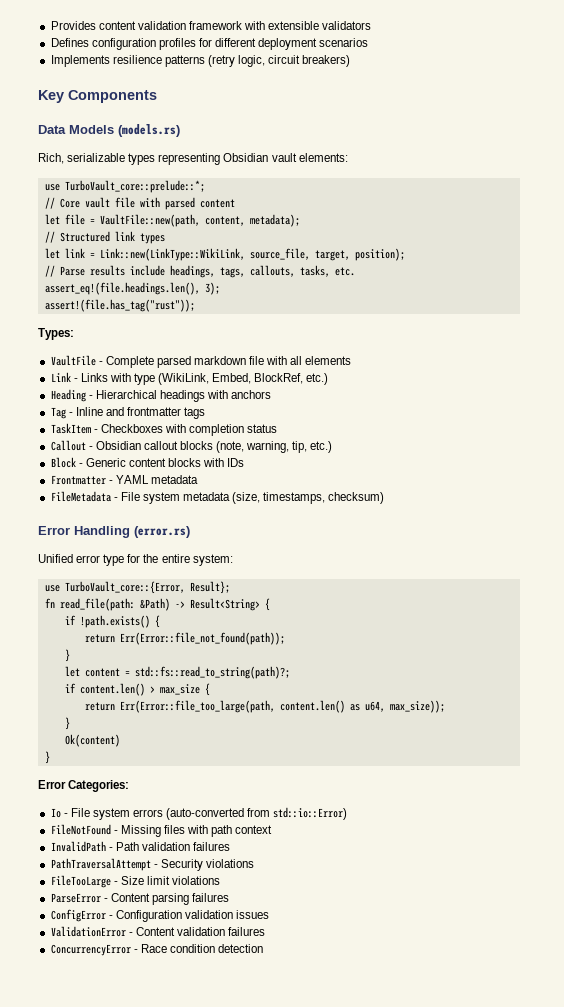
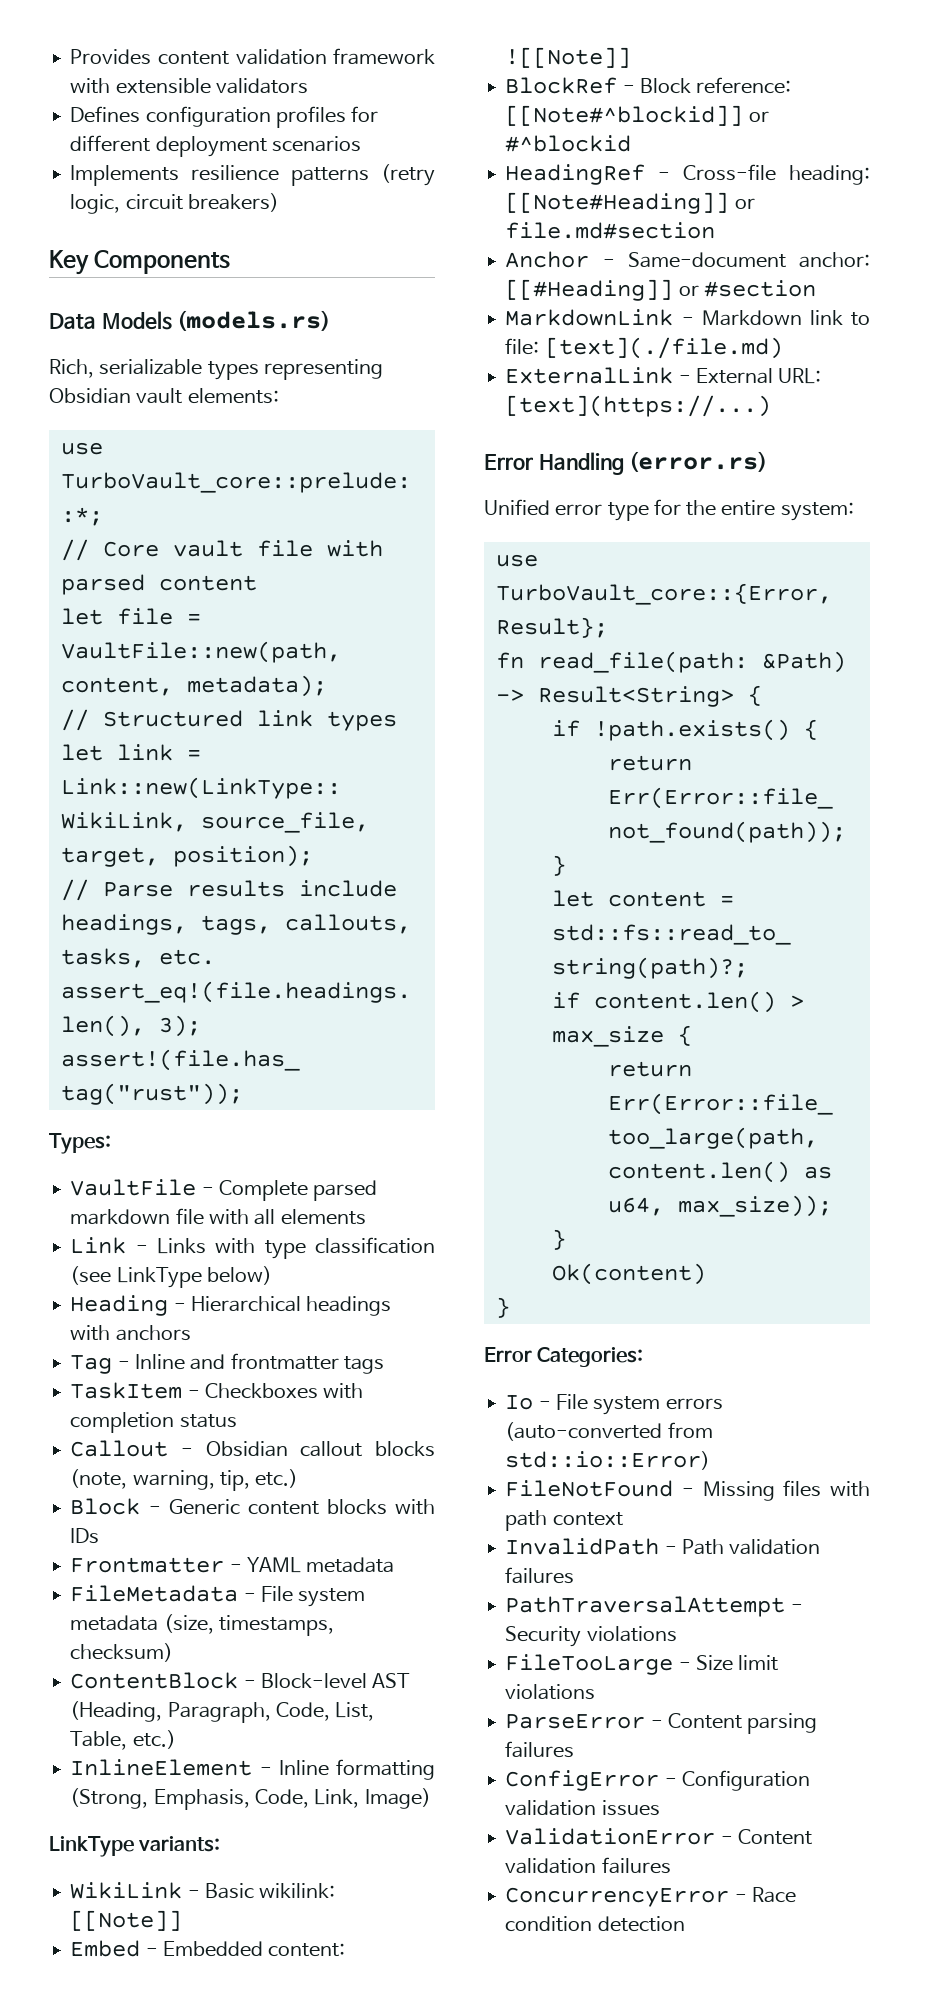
- Link - Links with type (WikiLink, Embed, BlockRef, etc.)
+ Link - Links with type classification (see LinkType below)
+ ContentBlock - Block-level AST (Heading, Paragraph, Code, List, Table, etc.)
+ InlineElement - Inline formatting (Strong, Emphasis, Code, Link, Image)
+ LinkType variants:
+ WikiLink - Basic wikilink: [[Note]]
+ Embed - Embedded content: ![[Note]]
+ BlockRef - Block reference: [[Note#^blockid]] or #^blockid
+ HeadingRef - Cross-file heading: [[Note#Heading]] or file.md#section
+ Anchor - Same-document anchor: [[#Heading]] or #section
+ MarkdownLink - Markdown link to file: [text](./file.md)
+ ExternalLink - External URL: [text](https://...)

